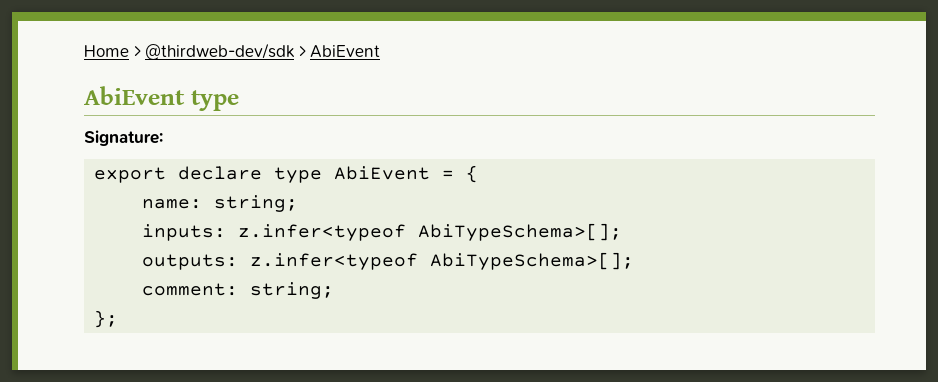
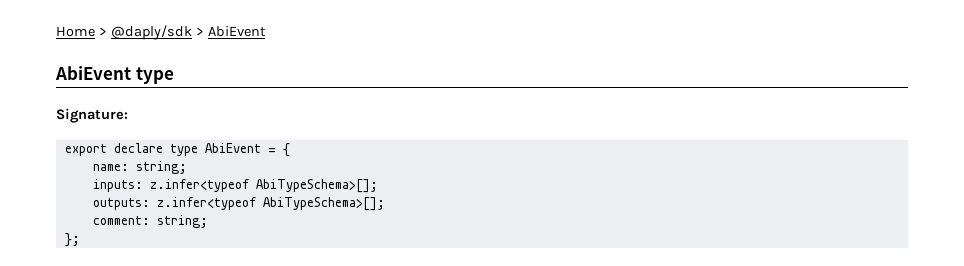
- Home > @thirdweb-dev/sdk > AbiEvent
+ Home > @daply/sdk > AbiEvent

